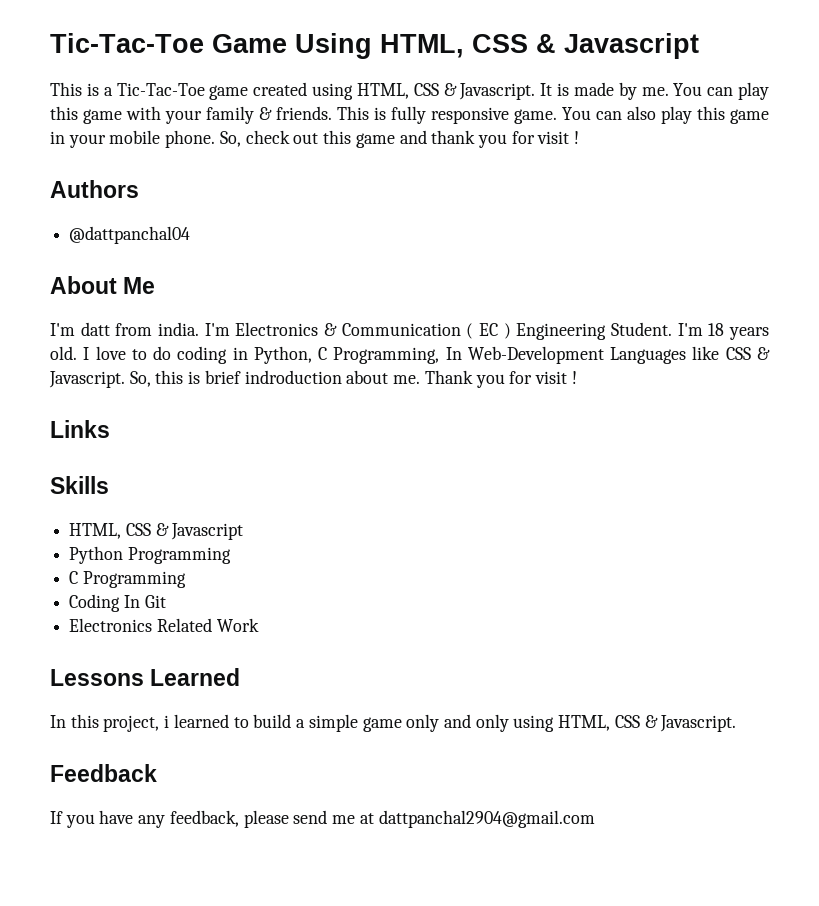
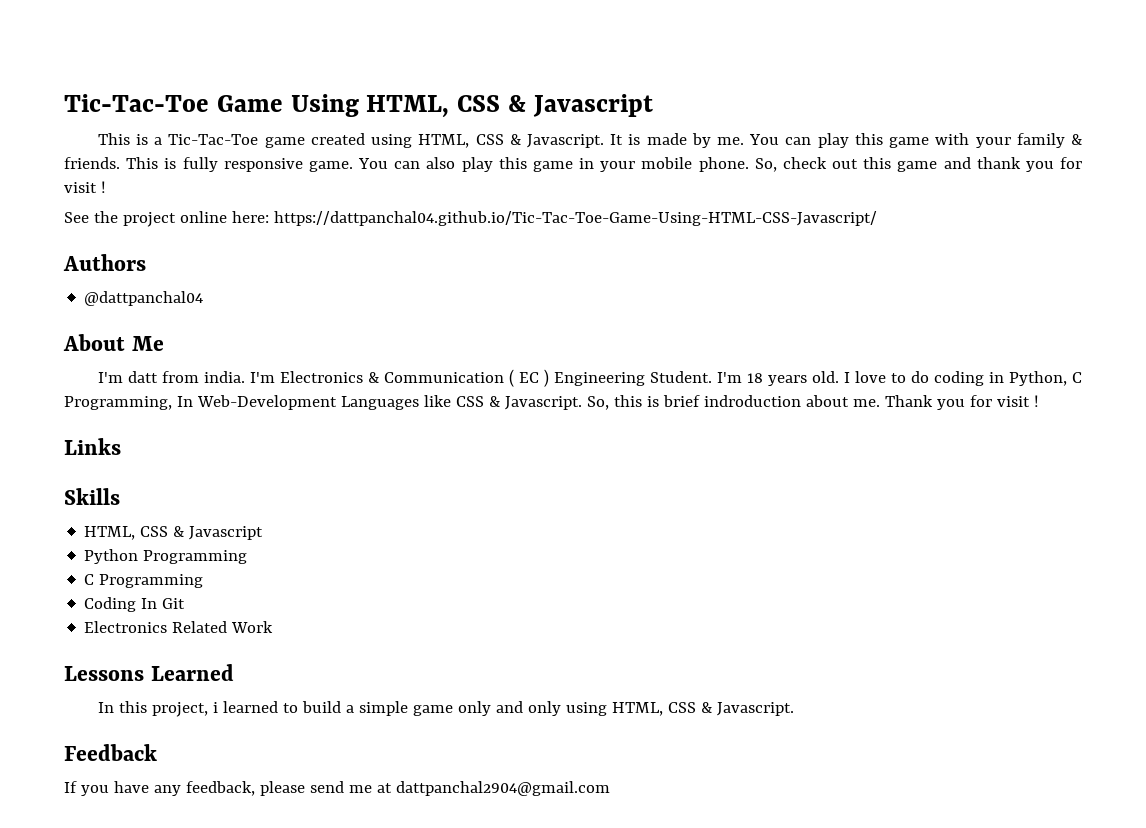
+ See the project online here: https://dattpanchal04.github.io/Tic-Tac-Toe-Game-Using-HTML-CSS-Javascript/

